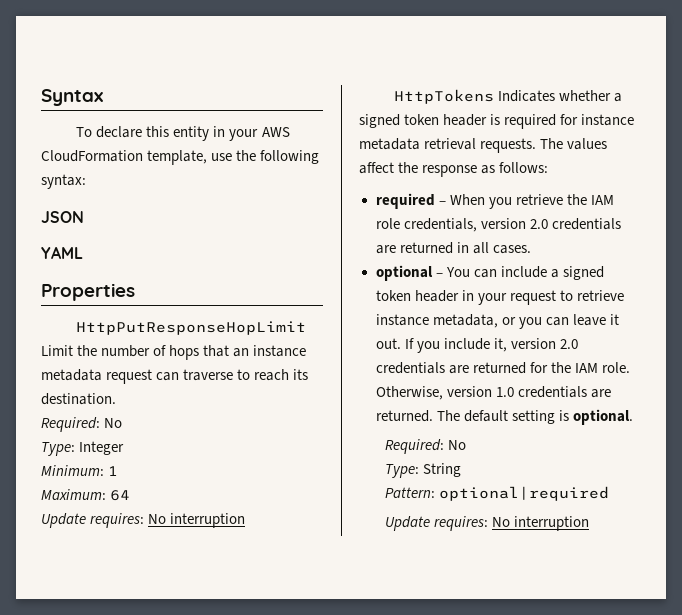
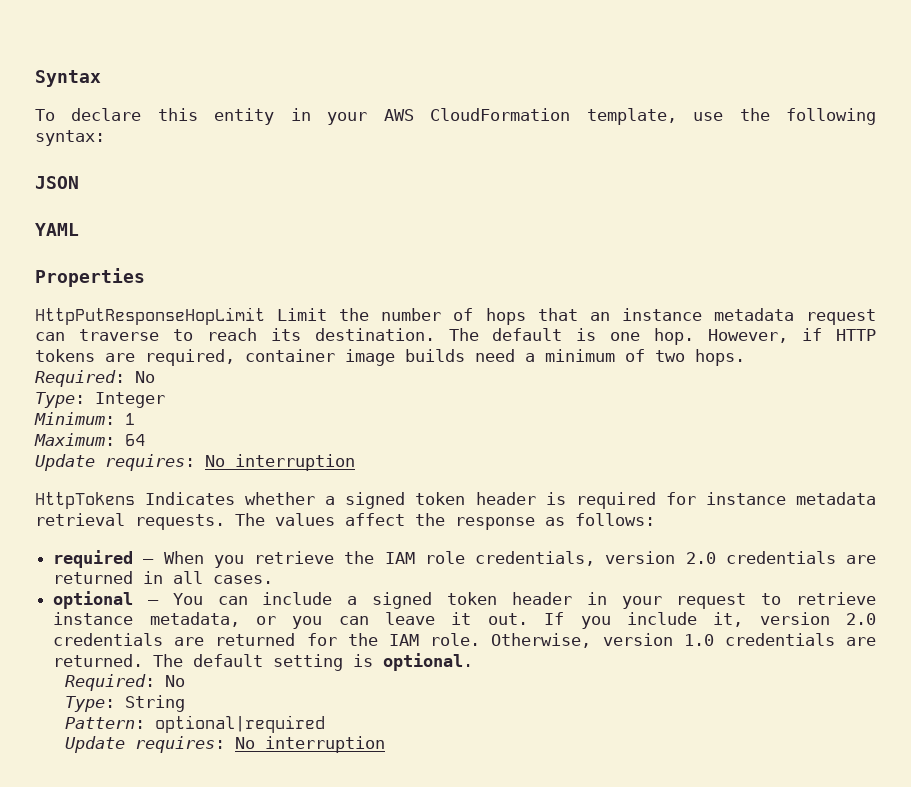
+ The default is one hop. However, if HTTP tokens are required, container image builds need a minimum of two hops.

